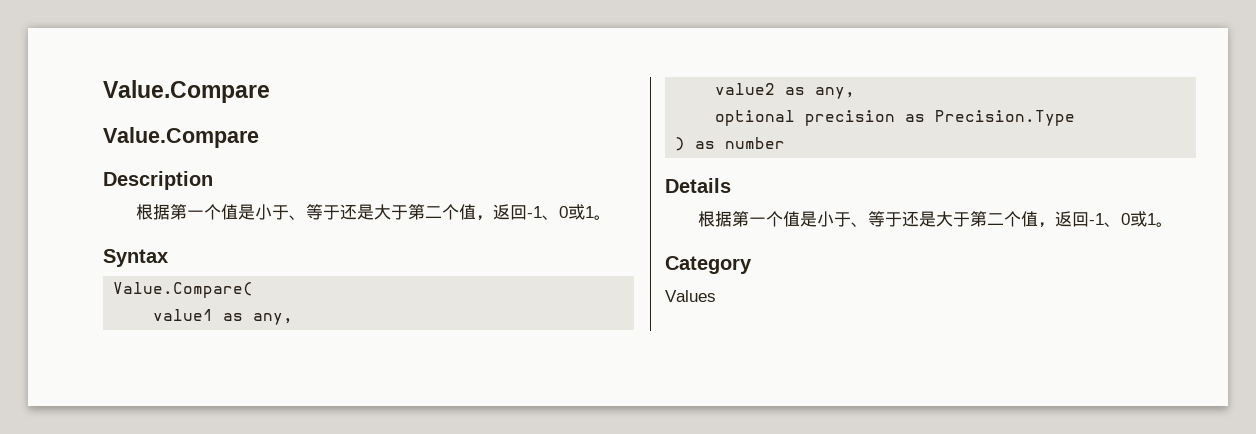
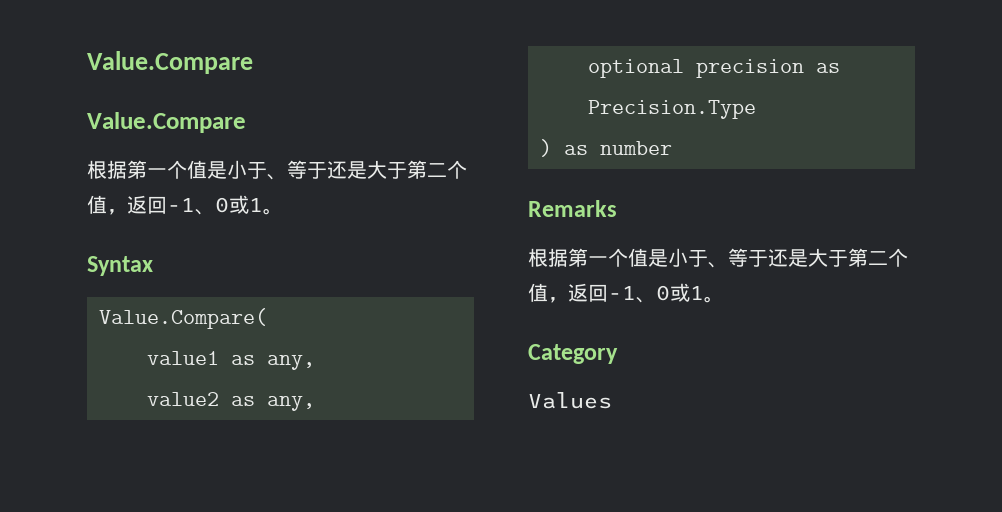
- Description
- Details
+ Remarks

